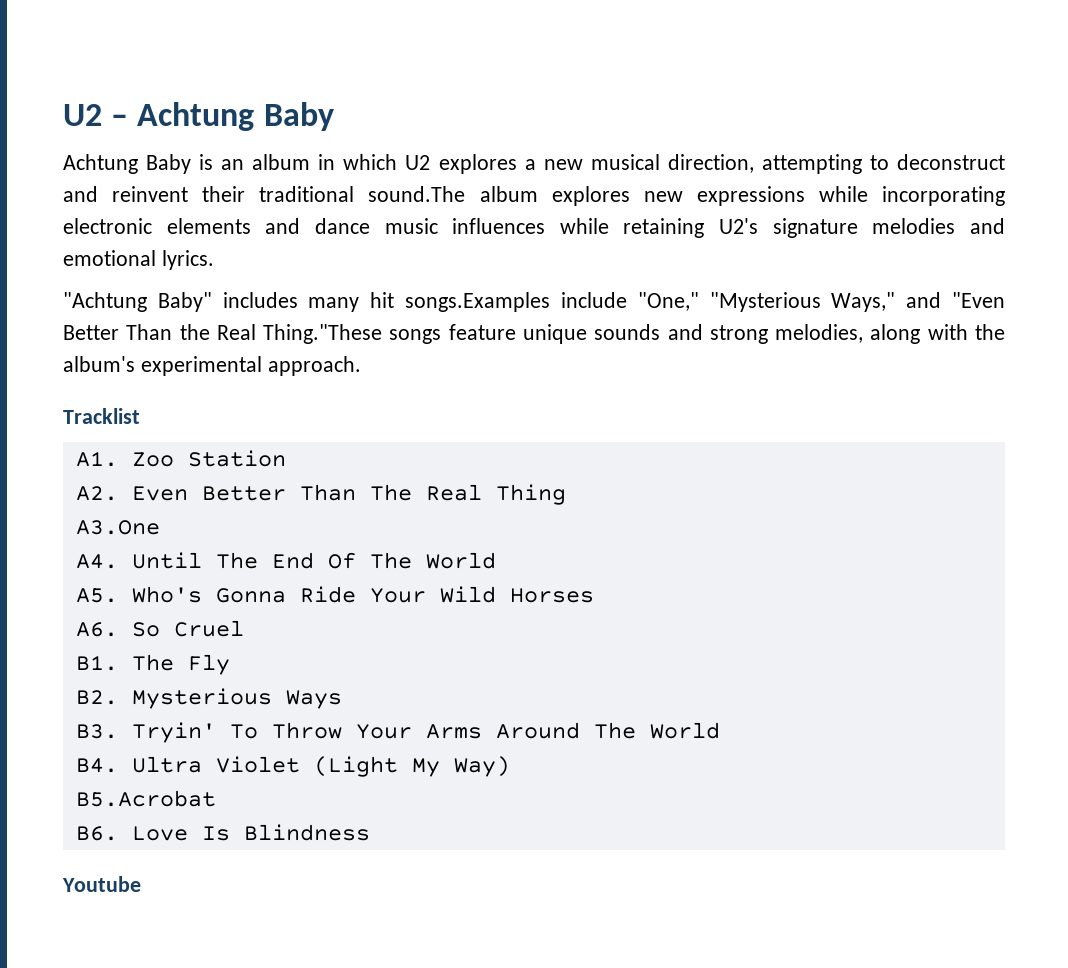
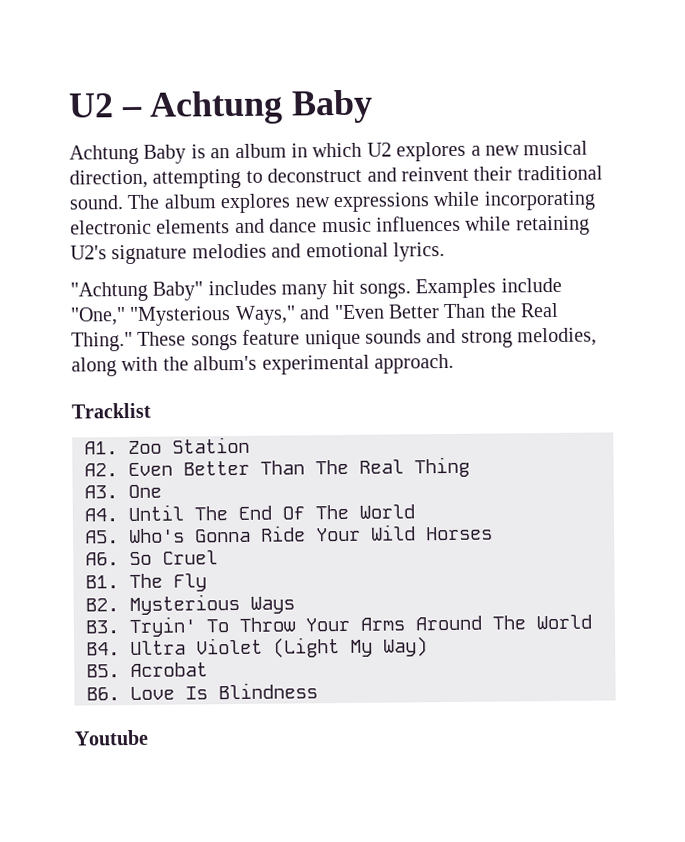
- Achtung Baby is an album in which U2 explores a new musical direction, attempting to deconstruct and reinvent their traditional sound.The album explores new expressions while incorporating electronic elements and dance music influences while retaining U2's signature melodies and emotional lyrics.
+ Achtung Baby is an album in which U2 explores a new musical direction, attempting to deconstruct and reinvent their traditional sound. The album explores new expressions while incorporating electronic elements and dance music influences while retaining U2's signature melodies and emotional lyrics.
- "Achtung Baby" includes many hit songs.Examples include "One," "Mysterious Ways," and "Even Better Than the Real Thing."These songs feature unique sounds and strong melodies, along with the album's experimental approach.
+ "Achtung Baby" includes many hit songs. Examples include "One," "Mysterious Ways," and "Even Better Than the Real Thing." These songs feature unique sounds and strong melodies, along with the album's experimental approach.
- A3.One
+ A3. One
- B5.Acrobat
+ B5. Acrobat

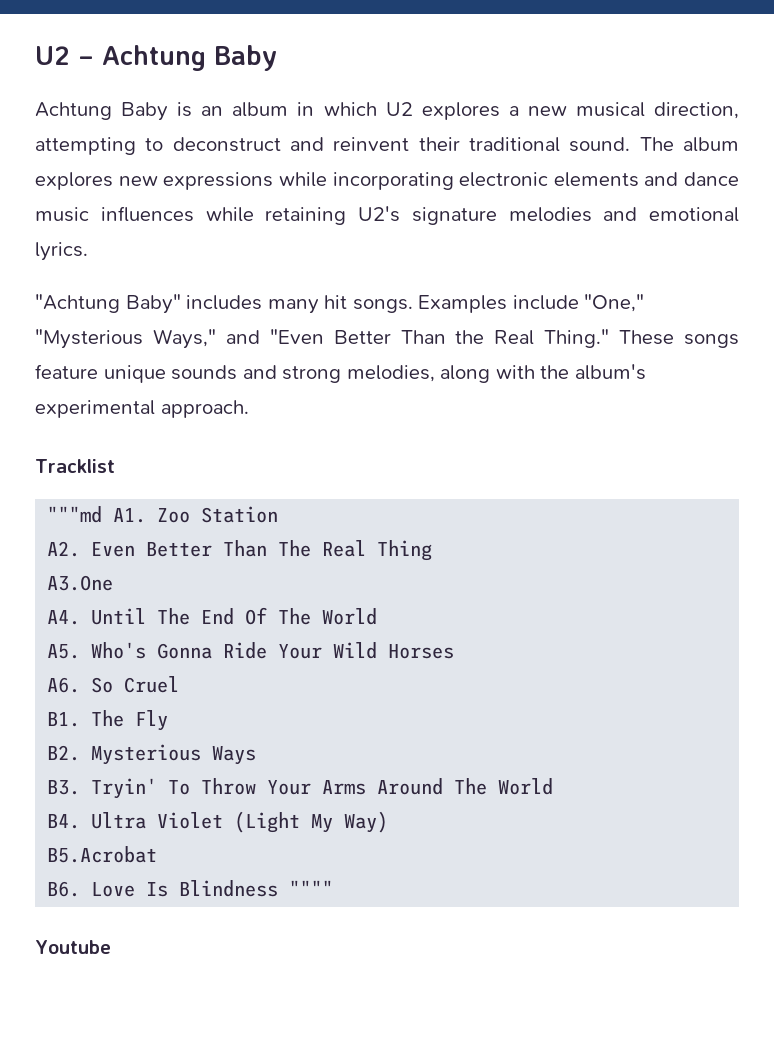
- A1. Zoo Station
+ """md A1. Zoo Station
- A3. One
+ A3.One
- B5. Acrobat
+ B5.Acrobat
- B6. Love Is Blindness
+ B6. Love Is Blindness """"

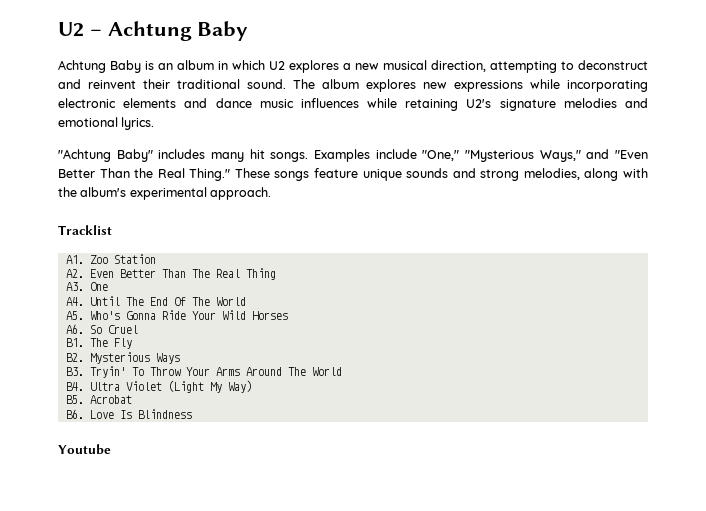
- """md A1. Zoo Station
+ A1. Zoo Station
- A3.One
+ A3. One
- B5.Acrobat
+ B5. Acrobat
- B6. Love Is Blindness """"
+ B6. Love Is Blindness

